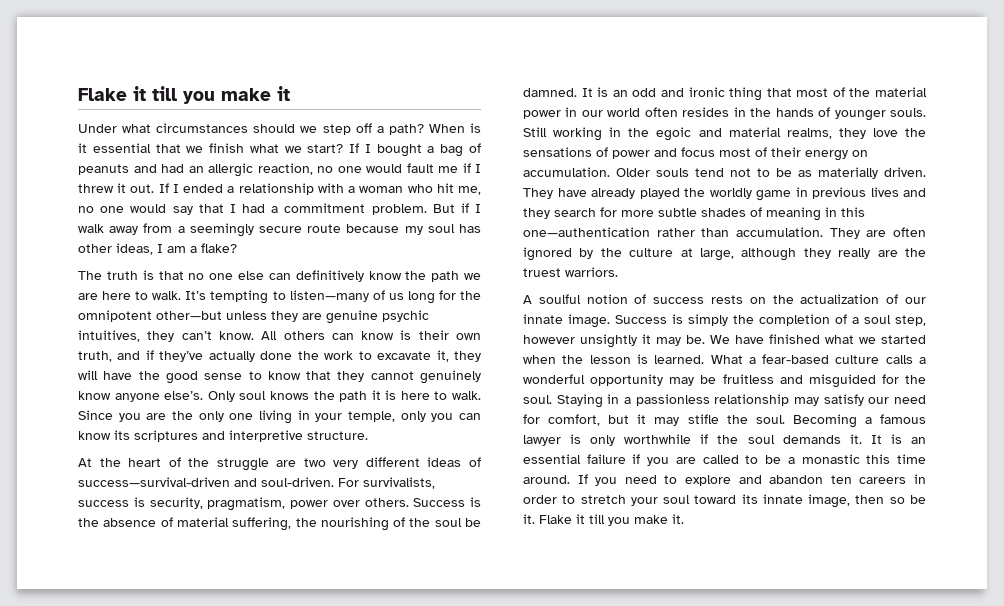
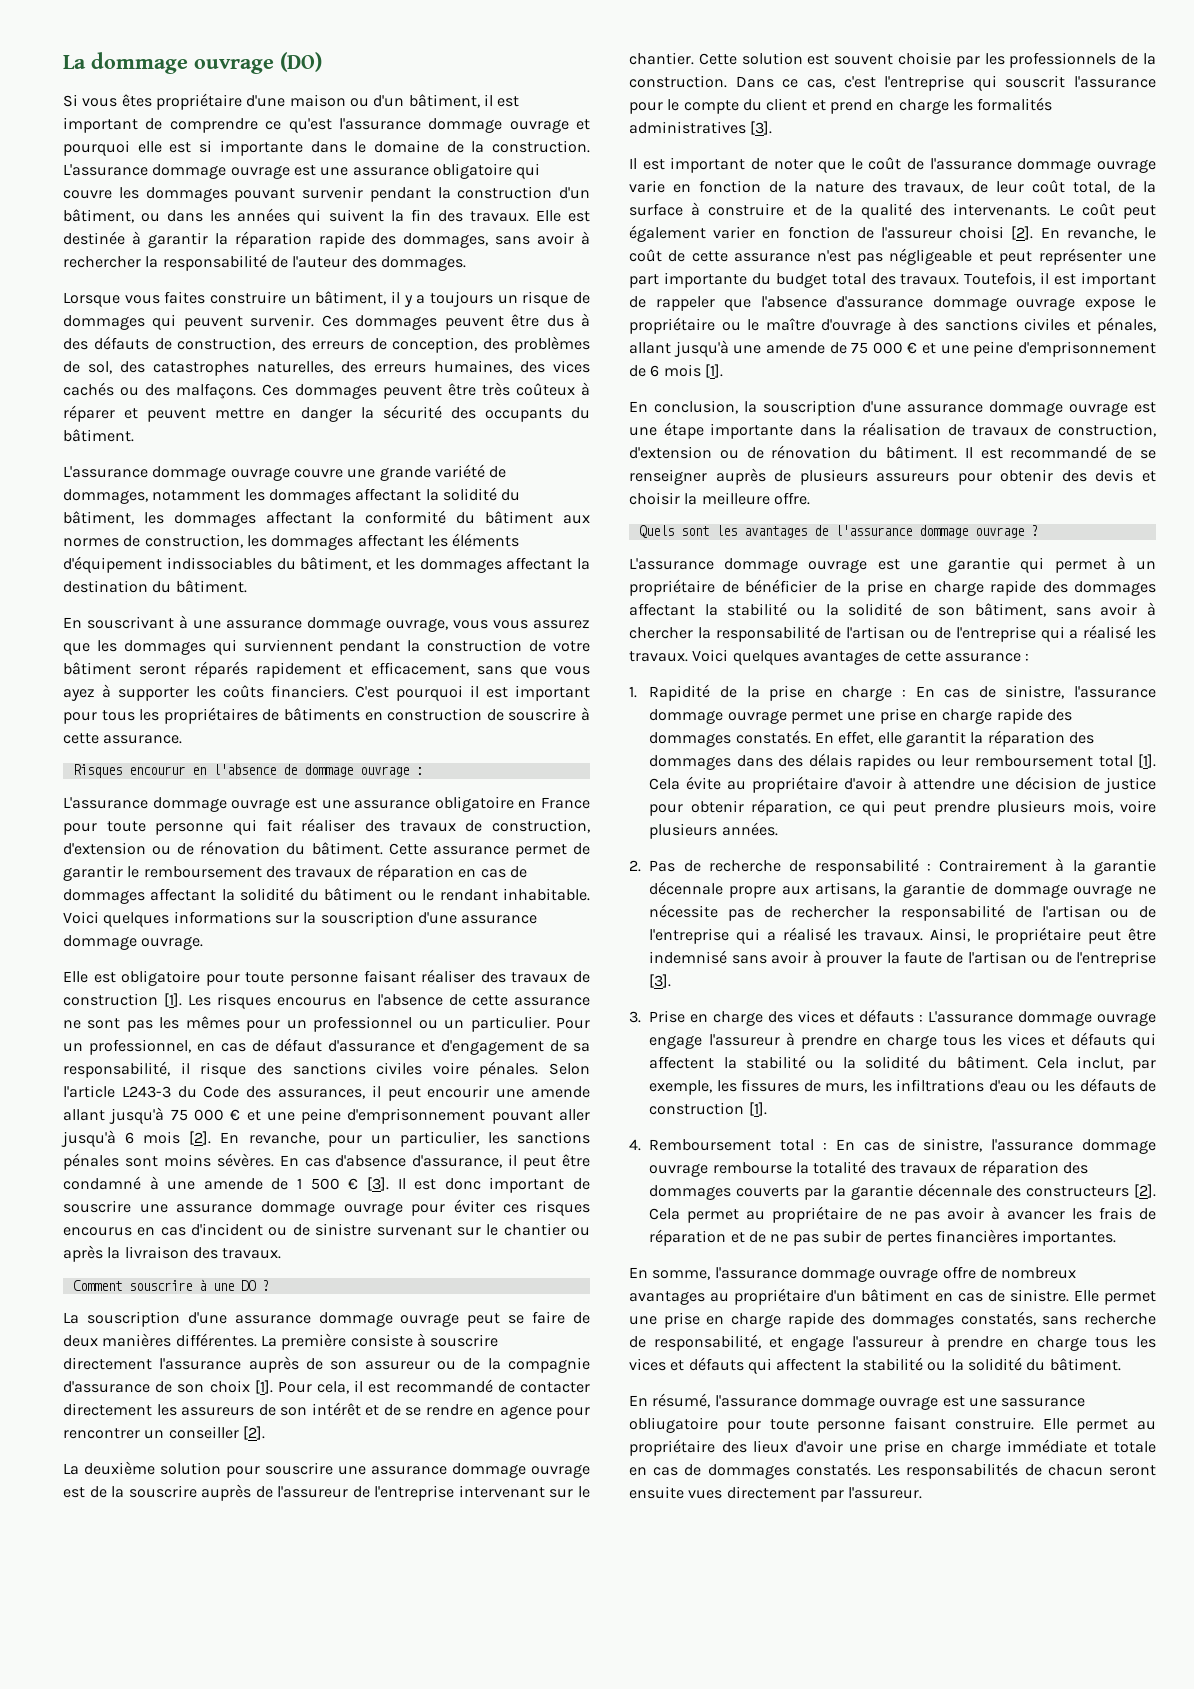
- Flake it till you make it
- Under what circumstances should we step off a path? When is it essential that we finish what we start? If I bought a bag of peanuts and had an allergic reaction, no one would fault me if I threw it out. If I ended a relationship with a woman who hit me, no one would say that I had a commitment problem. But if I walk away from a seemingly secure route because my soul has other ideas, I am a flake?
- The truth is that no one else can definitively know the path we are here to walk. It’s tempting to listen—many of us long for the omnipotent other—but unless they are genuine psychic intuitives, they can’t know. All others can know is their own truth, and if they’ve actually done the work to excavate it, they will have the good sense to know that they cannot genuinely know anyone else’s. Only soul knows the path it is here to walk. Since you are the only one living in your temple, only you can know its scriptures and interpretive structure.
- At the heart of the struggle are two very different ideas of success—survival-driven and soul-driven. For survivalists, success is security, pragmatism, power over others. Success is the absence of material suffering, the nourishing of the soul be damned. It is an odd and ironic thing that most of the material power in our world often resides in the hands of younger souls. Still working in the egoic and material realms, they love the sensations of power and focus most of their energy on accumulation. Older souls tend not to be as materially driven. They have already played the worldly game in previous lives and they search for more subtle shades of meaning in this one—authentication rather than accumulation. They are often ignored by the culture at large, although they really are the truest warriors.
- A soulful notion of success rests on the actualization of our innate image. Success is simply the completion of a soul step, however unsightly it may be. We have finished what we started when the lesson is learned. What a fear-based culture calls a wonderful opportunity may be fruitless and misguided for the soul. Staying in a passionless relationship may satisfy our need for comfort, but it may stifle the soul. Becoming a famous lawyer is only worthwhile if the soul demands it. It is an essential failure if you are called to be a monastic this time around. If you need to explore and abandon ten careers in order to stretch your soul toward its innate image, then so be it. Flake it till you make it.
+ La dommage ouvrage (DO)
+ Si vous êtes propriétaire d'une maison ou d'un bâtiment, il est important de comprendre ce qu'est l'assurance dommage ouvrage et pourquoi elle est si importante dans le domaine de la construction. L'assurance dommage ouvrage est une assurance obligatoire qui couvre les dommages pouvant survenir pendant la construction d'un bâtiment, ou dans les années qui suivent la fin des travaux. Elle est destinée à garantir la réparation rapide des dommages, sans avoir à rechercher la responsabilité de l'auteur des dommages.
+ Lorsque vous faites construire un bâtiment, il y a toujours un risque de dommages qui peuvent survenir. Ces dommages peuvent être dus à des défauts de construction, des erreurs de conception, des problèmes de sol, des catastrophes naturelles, des erreurs humaines, des vices cachés ou des malfaçons. Ces dommages peuvent être très coûteux à réparer et peuvent mettre en danger la sécurité des occupants du bâtiment.
+ L'assurance dommage ouvrage couvre une grande variété de dommages, notamment les dommages affectant la solidité du bâtiment, les dommages affectant la conformité du bâtiment aux normes de construction, les dommages affectant les éléments d'équipement indissociables du bâtiment, et les dommages affectant la destination du bâtiment.
+ En souscrivant à une assurance dommage ouvrage, vous vous assurez que les dommages qui surviennent pendant la construction de votre bâtiment seront réparés rapidement et efficacement, sans que vous ayez à supporter les coûts financiers. C'est pourquoi il est important pour tous les propriétaires de bâtiments en construction de souscrire à cette assurance.
+ Risques encourur en l'absence de dommage ouvrage :
+ L'assurance dommage ouvrage est une assurance obligatoire en France pour toute personne qui fait réaliser des travaux de construction, d'extension ou de rénovation du bâtiment. Cette assurance permet de garantir le remboursement des travaux de réparation en cas de dommages affectant la solidité du bâtiment ou le rendant inhabitable. Voici quelques informations sur la souscription d'une assurance dommage ouvrage.
+ Elle est obligatoire pour toute personne faisant réaliser des travaux de construction [1]. Les risques encourus en l'absence de cette assurance ne sont pas les mêmes pour un professionnel ou un particulier. Pour un professionnel, en cas de défaut d'assurance et d'engagement de sa responsabilité, il risque des sanctions civiles voire pénales. Selon l'article L243-3 du Code des assurances, il peut encourir une amende allant jusqu'à 75 000 € et une peine d'emprisonnement pouvant aller jusqu'à 6 mois [2]. En revanche, pour un particulier, les sanctions pénales sont moins sévères. En cas d'absence d'assurance, il peut être condamné à une amende de 1 500 € [3]. Il est donc important de souscrire une assurance dommage ouvrage pour éviter ces risques encourus en cas d'incident ou de sinistre survenant sur le chantier ou après la livraison des travaux.
+ Comment souscrire à une DO ?
+ La souscription d'une assurance dommage ouvrage peut se faire de deux manières différentes. La première consiste à souscrire directement l'assurance auprès de son assureur ou de la compagnie d'assurance de son choix [1]. Pour cela, il est recommandé de contacter directement les assureurs de son intérêt et de se rendre en agence pour rencontrer un conseiller [2].
+ La deuxième solution pour souscrire une assurance dommage ouvrage est de la souscrire auprès de l'assureur de l'entreprise intervenant sur le chantier. Cette solution est souvent choisie par les professionnels de la construction. Dans ce cas, c'est l'entreprise qui souscrit l'assurance pour le compte du client et prend en charge les formalités administratives [3].
+ Il est important de noter que le coût de l'assurance dommage ouvrage varie en fonction de la nature des travaux, de leur coût total, de la surface à construire et de la qualité des intervenants. Le coût peut également varier en fonction de l'assureur choisi [2]. En revanche, le coût de cette assurance n'est pas négligeable et peut représenter une part importante du budget total des travaux. Toutefois, il est important de rappeler que l'absence d'assurance dommage ouvrage expose le propriétaire ou le maître d'ouvrage à des sanctions civiles et pénales, allant jusqu'à une amende de 75 000 € et une peine d'emprisonnement de 6 mois [1].
+ En conclusion, la souscription d'une assurance dommage ouvrage est une étape importante dans la réalisation de travaux de construction, d'extension ou de rénovation du bâtiment. Il est recommandé de se renseigner auprès de plusieurs assureurs pour obtenir des devis et choisir la meilleure offre.
+ Quels sont les avantages de l'assurance dommage ouvrage ?
+ L'assurance dommage ouvrage est une garantie qui permet à un propriétaire de bénéficier de la prise en charge rapide des dommages affectant la stabilité ou la solidité de son bâtiment, sans avoir à chercher la responsabilité de l'artisan ou de l'entreprise qui a réalisé les travaux. Voici quelques avantages de cette assurance :
+ 1. Rapidité de la prise en charge : En cas de sinistre, l'assurance dommage ouvrage permet une prise en charge rapide des dommages constatés. En effet, elle garantit la réparation des dommages dans des délais rapides ou leur remboursement total [1]. Cela évite au propriétaire d'avoir à attendre une décision de justice pour obtenir réparation, ce qui peut prendre plusieurs mois, voire plusieurs années.
+ 2. Pas de recherche de responsabilité : Contrairement à la garantie décennale propre aux artisans, la garantie de dommage ouvrage ne nécessite pas de rechercher la responsabilité de l'artisan ou de l'entreprise qui a réalisé les travaux. Ainsi, le propriétaire peut être indemnisé sans avoir à prouver la faute de l'artisan ou de l'entreprise [3].
+ 3. Prise en charge des vices et défauts : L'assurance dommage ouvrage engage l'assureur à prendre en charge tous les vices et défauts qui affectent la stabilité ou la solidité du bâtiment. Cela inclut, par exemple, les fissures de murs, les infiltrations d'eau ou les défauts de construction [1].
+ 4. Remboursement total : En cas de sinistre, l'assurance dommage ouvrage rembourse la totalité des travaux de réparation des dommages couverts par la garantie décennale des constructeurs [2]. Cela permet au propriétaire de ne pas avoir à avancer les frais de réparation et de ne pas subir de pertes financières importantes.
+ En somme, l'assurance dommage ouvrage offre de nombreux avantages au propriétaire d'un bâtiment en cas de sinistre. Elle permet une prise en charge rapide des dommages constatés, sans recherche de responsabilité, et engage l'assureur à prendre en charge tous les vices et défauts qui affectent la stabilité ou la solidité du bâtiment.
+ En résumé, l'assurance dommage ouvrage est une sassurance obliugatoire pour toute personne faisant construire. Elle permet au propriétaire des lieux d'avoir une prise en charge immédiate et totale en cas de dommages constatés. Les responsabilités de chacun seront ensuite vues directement par l'assureur.

